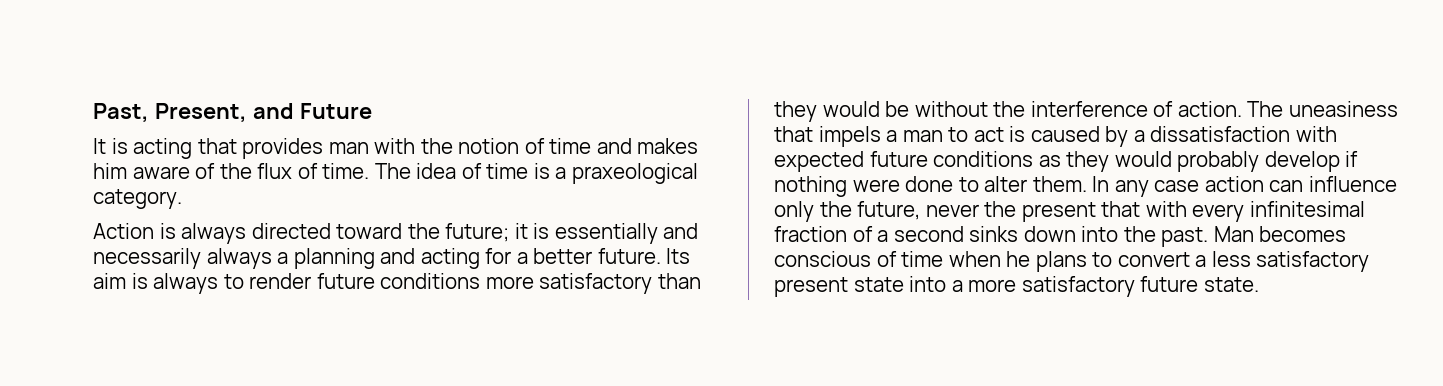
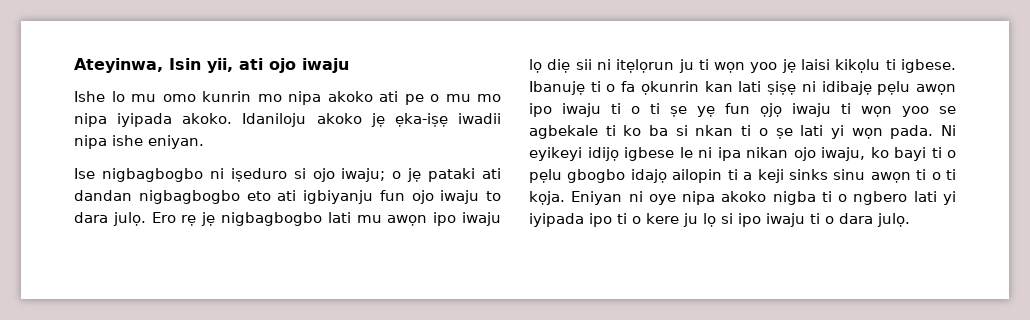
- Past, Present, and Future
- It is acting that provides man with the notion of time and makes him aware of the flux of time. The idea of time is a praxeological category.
- Action is always directed toward the future; it is essentially and necessarily always a planning and acting for a better future. Its aim is always to render future conditions more satisfactory than they would be without the interference of action. The uneasiness that impels a man to act is caused by a dissatisfaction with expected future conditions as they would probably develop if nothing were done to alter them. In any case action can influence only the future, never the present that with every infinitesimal fraction of a second sinks down into the past. Man becomes conscious of time when he plans to convert a less satisfactory present state into a more satisfactory future state.
+ Ateyinwa, Isin yii, ati ojo iwaju
+ Ishe lo mu omo kunrin mo nipa akoko ati pe o mu mo nipa iyipada akoko. Idaniloju akoko jẹ ẹka-iṣẹ iwadii nipa ishe eniyan.
+ Ise nigbagbogbo ni iṣeduro si ojo iwaju; o jẹ pataki ati dandan nigbagbogbo eto ati igbiyanju fun ojo iwaju to dara julọ. Ero rẹ jẹ nigbagbogbo lati mu awọn ipo iwaju lọ diẹ sii ni itẹlọrun ju ti wọn yoo jẹ laisi kikọlu ti igbese. Ibanujẹ ti o fa ọkunrin kan lati ṣiṣẹ ni idibajẹ pẹlu awọn ipo iwaju ti o ti ṣe yẹ fun ọjọ iwaju ti wọn yoo se agbekale ti ko ba si nkan ti o ṣe lati yi wọn pada. Ni eyikeyi idijọ igbese le ni ipa nikan ojo iwaju, ko bayi ti o pẹlu gbogbo idajọ ailopin ti a keji sinks sinu awọn ti o ti kọja. Eniyan ni oye nipa akoko nigba ti o ngbero lati yi iyipada ipo ti o kere ju lọ si ipo iwaju ti o dara julọ.

